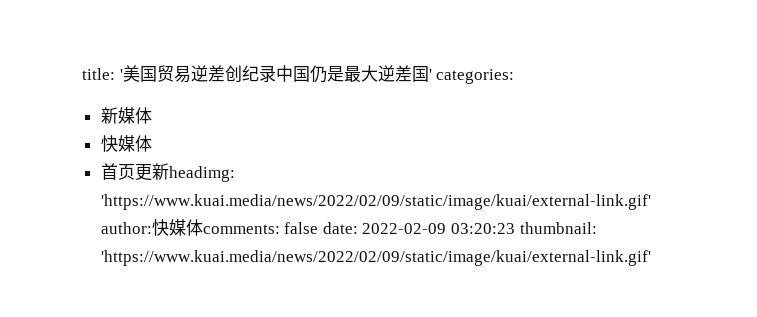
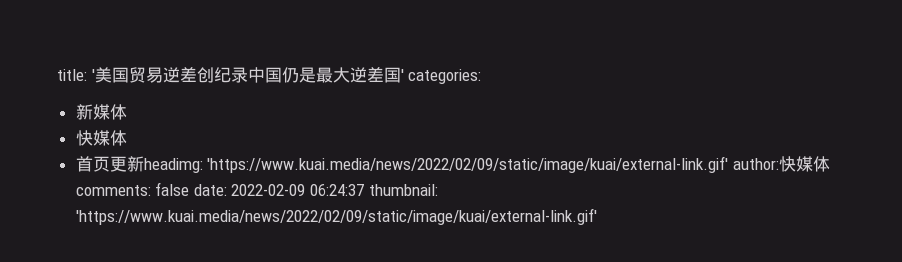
- 首页更新headimg: 'https://www.kuai.media/news/2022/02/09/static/image/kuai/external-link.gif' author:快媒体comments: false date: 2022-02-09 03:20:23 thumbnail: 'https://www.kuai.media/news/2022/02/09/static/image/kuai/external-link.gif'
+ 首页更新headimg: 'https://www.kuai.media/news/2022/02/09/static/image/kuai/external-link.gif' author:快媒体comments: false date: 2022-02-09 06:24:37 thumbnail: 'https://www.kuai.media/news/2022/02/09/static/image/kuai/external-link.gif'

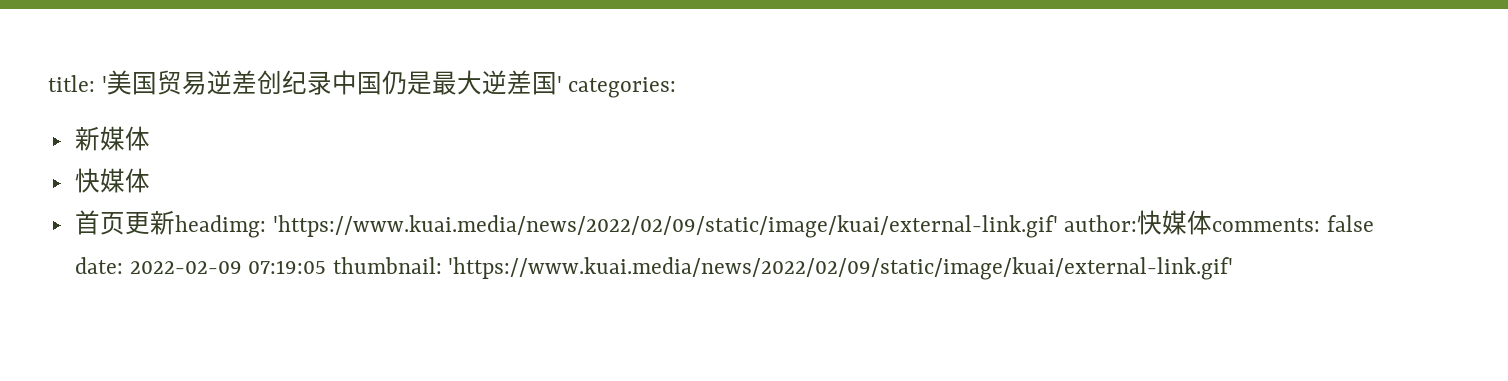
- 首页更新headimg: 'https://www.kuai.media/news/2022/02/09/static/image/kuai/external-link.gif' author:快媒体comments: false date: 2022-02-09 06:24:37 thumbnail: 'https://www.kuai.media/news/2022/02/09/static/image/kuai/external-link.gif'
+ 首页更新headimg: 'https://www.kuai.media/news/2022/02/09/static/image/kuai/external-link.gif' author:快媒体comments: false date: 2022-02-09 07:19:05 thumbnail: 'https://www.kuai.media/news/2022/02/09/static/image/kuai/external-link.gif'

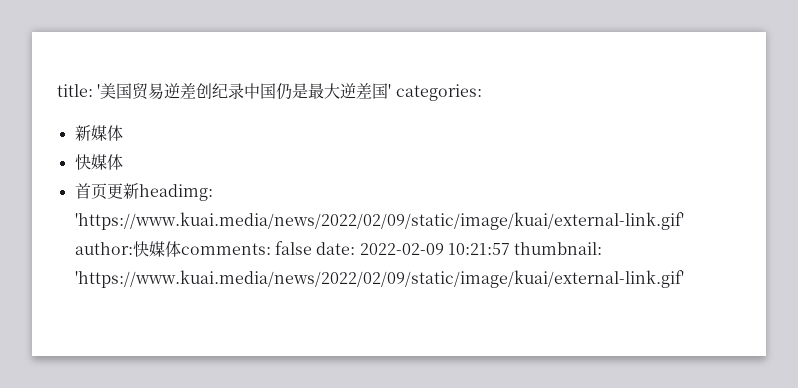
- 首页更新headimg: 'https://www.kuai.media/news/2022/02/09/static/image/kuai/external-link.gif' author:快媒体comments: false date: 2022-02-09 07:19:05 thumbnail: 'https://www.kuai.media/news/2022/02/09/static/image/kuai/external-link.gif'
+ 首页更新headimg: 'https://www.kuai.media/news/2022/02/09/static/image/kuai/external-link.gif' author:快媒体comments: false date: 2022-02-09 10:21:57 thumbnail: 'https://www.kuai.media/news/2022/02/09/static/image/kuai/external-link.gif'

